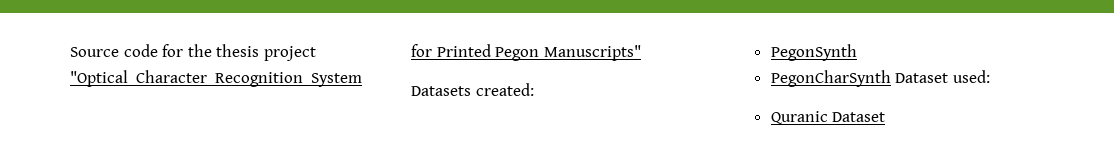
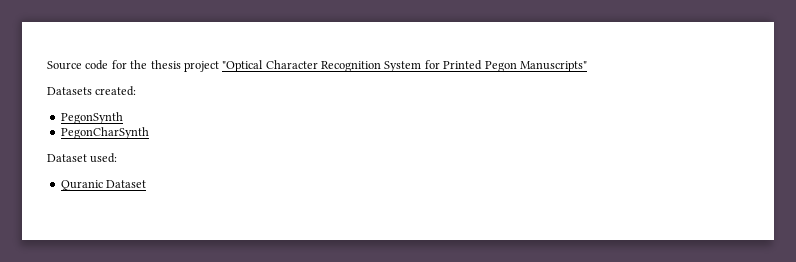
- PegonCharSynth Dataset used:
+ PegonCharSynth
+ Dataset used:

